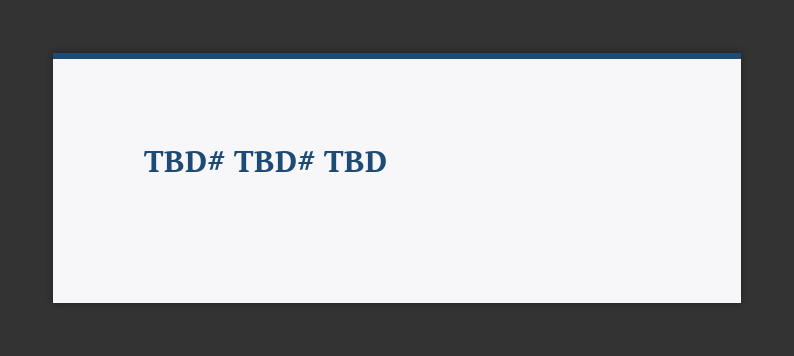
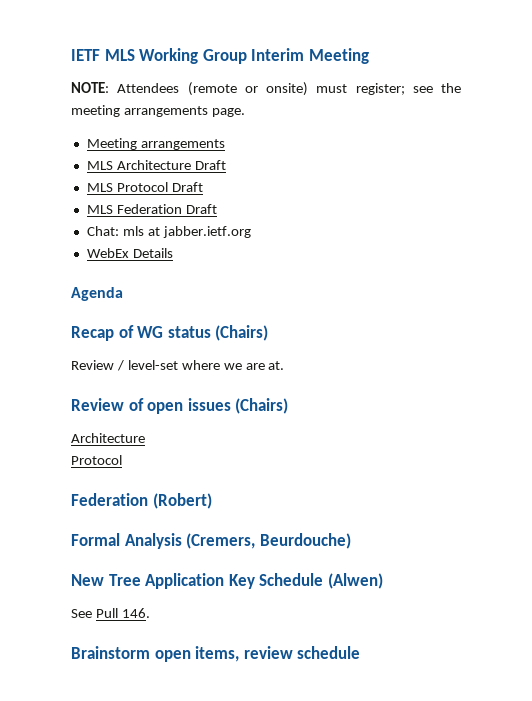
- TBD# TBD# TBD
+ IETF MLS Working Group Interim Meeting
+ NOTE: Attendees (remote or onsite) must register; see the meeting arrangements page.
+ Meeting arrangements
+ MLS Architecture Draft
+ MLS Protocol Draft
+ MLS Federation Draft
+ Chat: mls at jabber.ietf.org
+ WebEx Details
+ Agenda
+ Recap of WG status (Chairs)
+ Review / level-set where we are at.
+ Review of open issues (Chairs)
+ Architecture
+ Protocol
+ Federation (Robert)
+ Formal Analysis (Cremers, Beurdouche)
+ New Tree Application Key Schedule (Alwen)
+ See Pull 146.
+ Brainstorm open items, review schedule

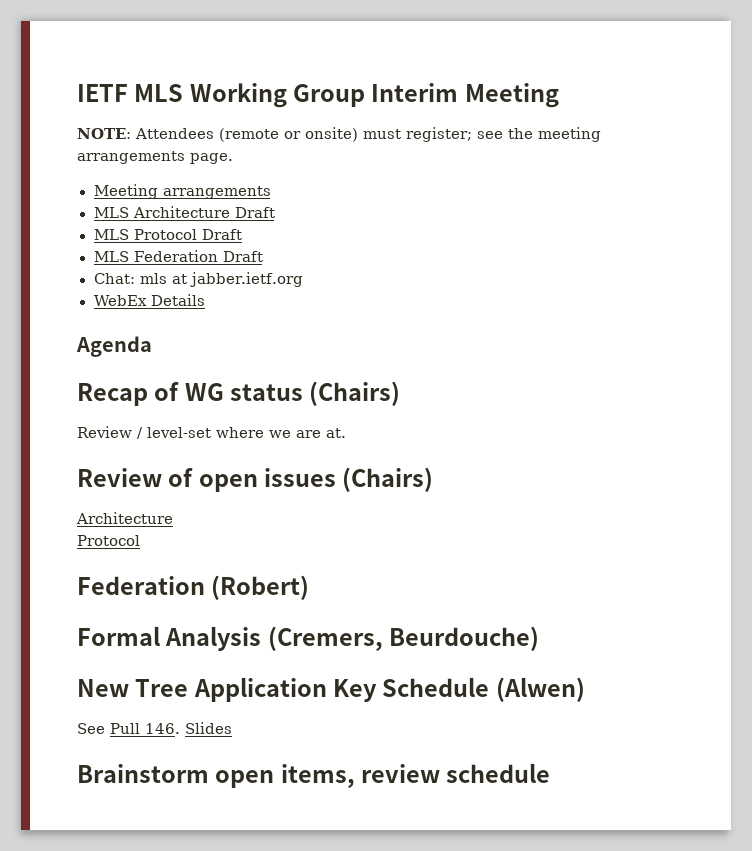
- See Pull 146.
+ See Pull 146. Slides

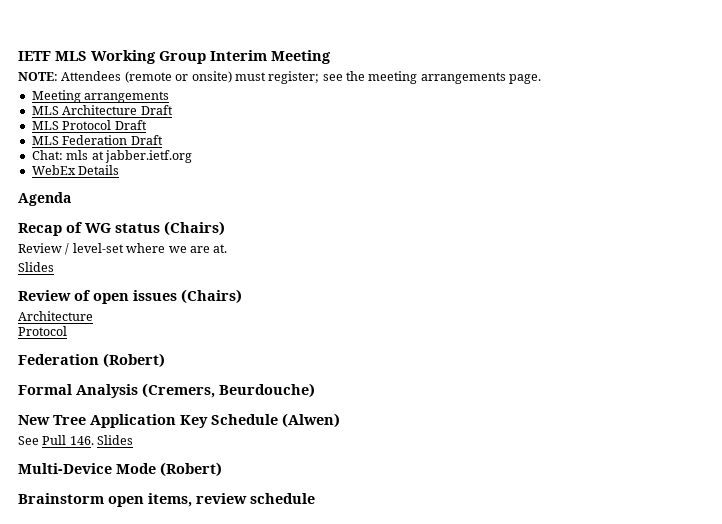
  Review / level-set where we are at.
+ Slides
+ Multi-Device Mode (Robert)

